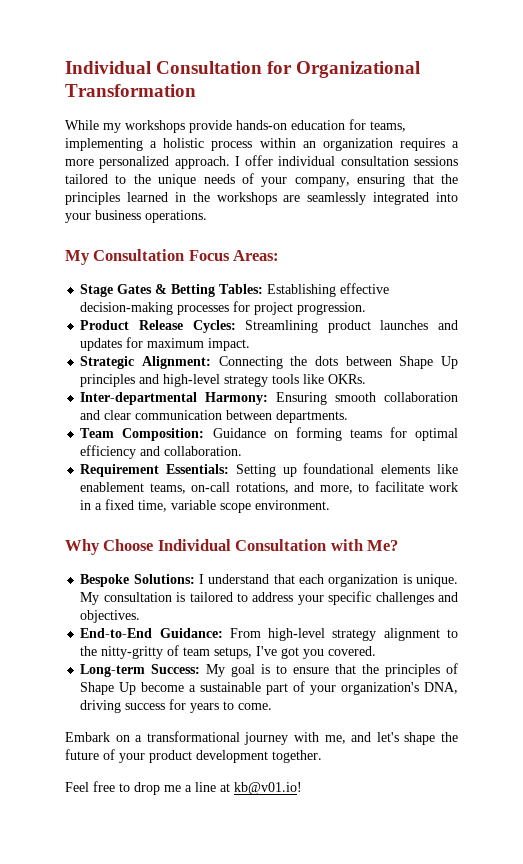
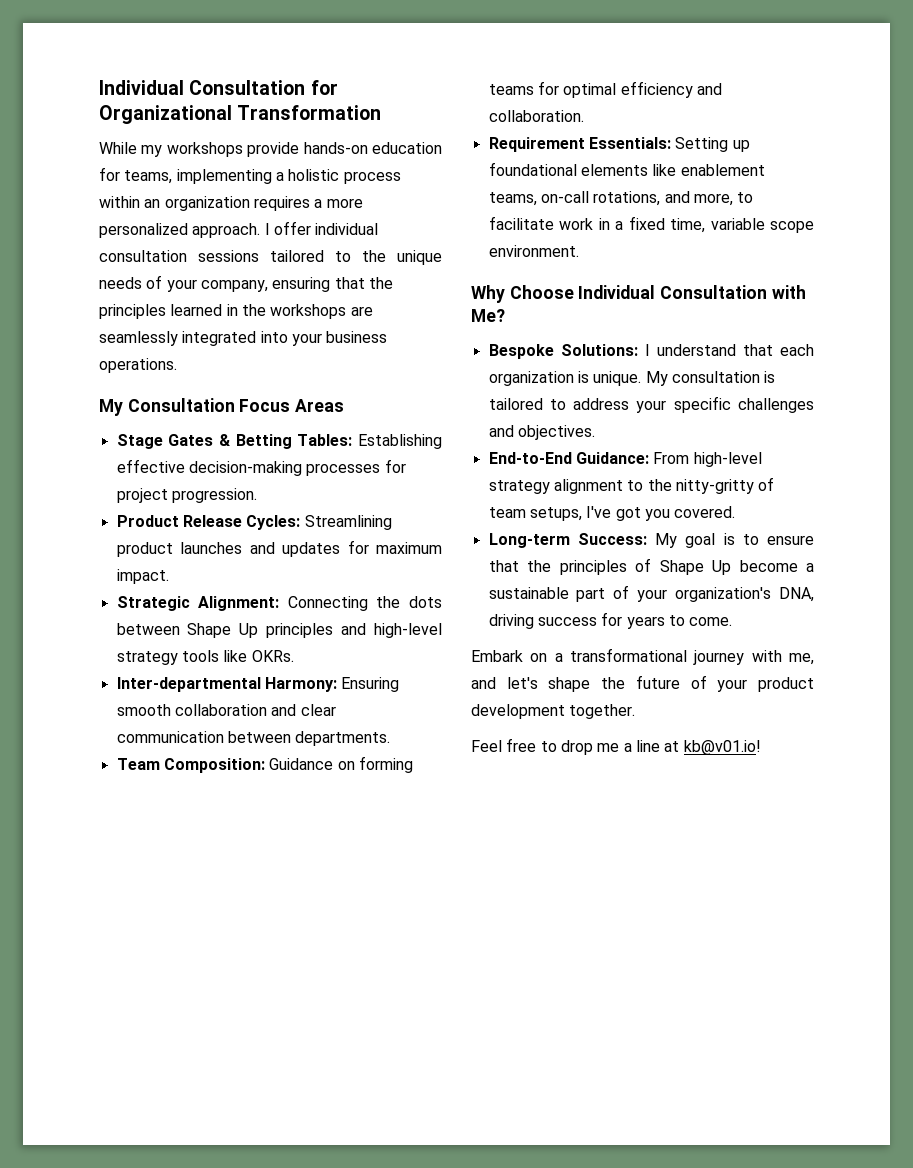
- My Consultation Focus Areas:
+ My Consultation Focus Areas

